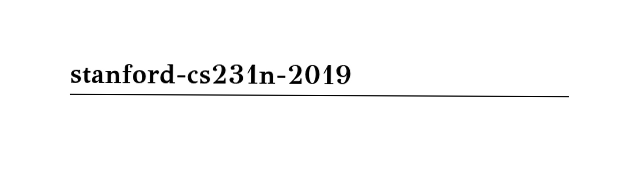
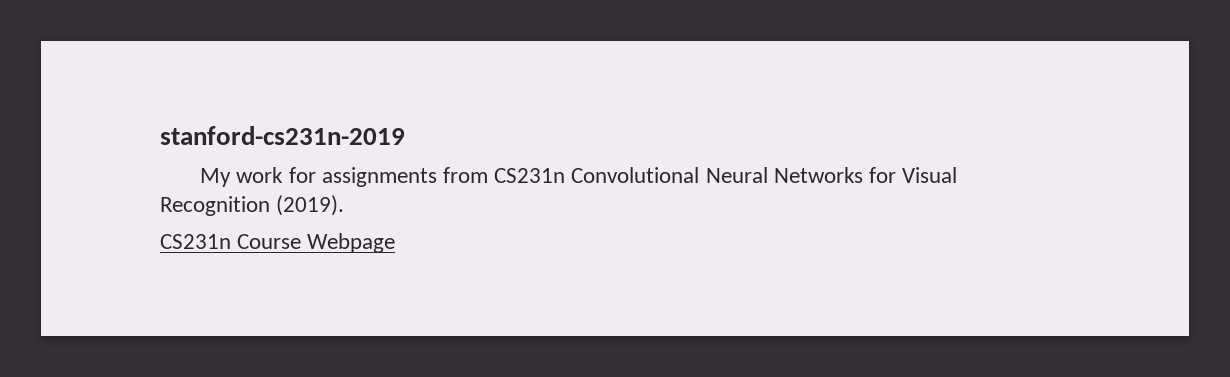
+ My work for assignments from CS231n Convolutional Neural Networks for Visual Recognition (2019).
+ CS231n Course Webpage

